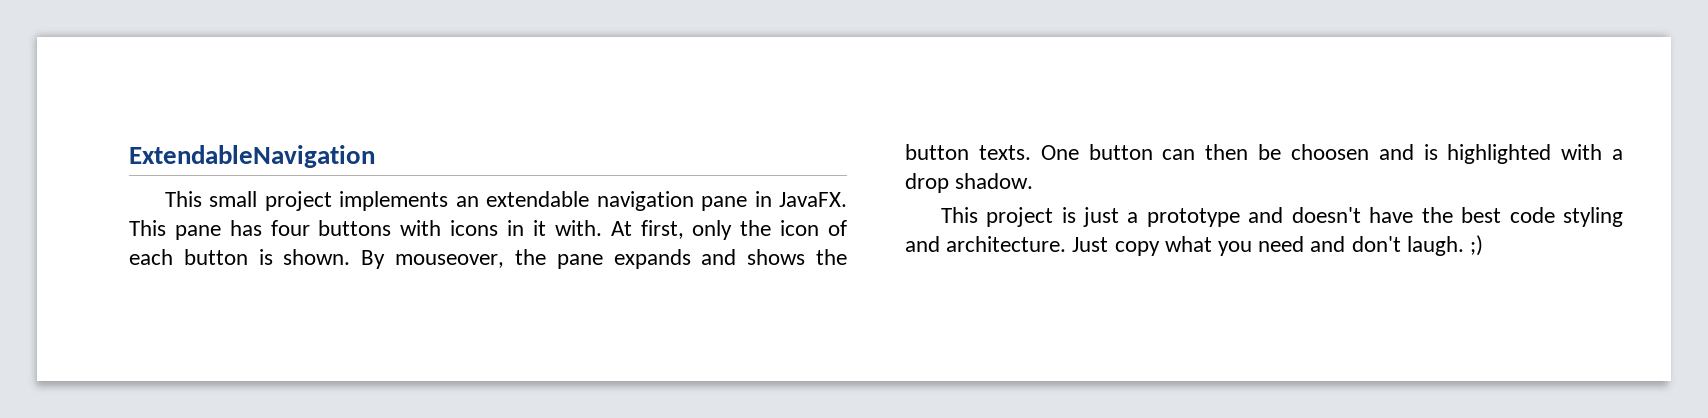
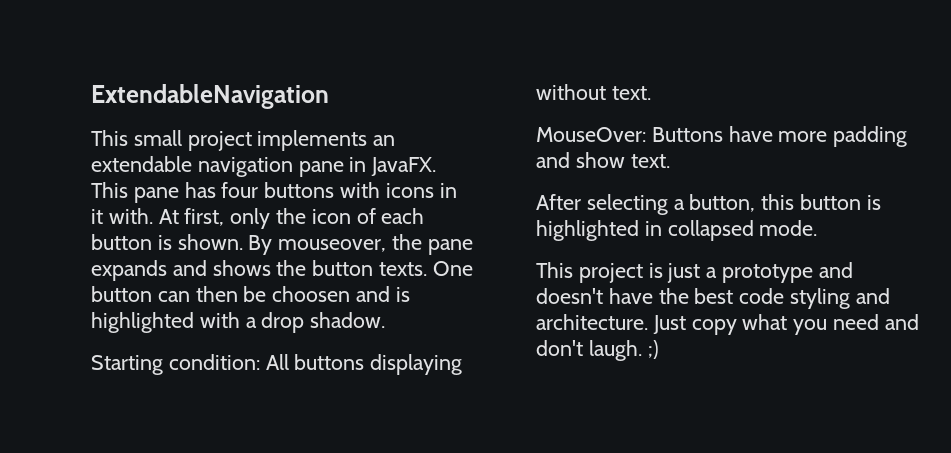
+ Starting condition: All buttons displaying without text.
+ MouseOver: Buttons have more padding and show text.
+ After selecting a button, this button is highlighted in collapsed mode.

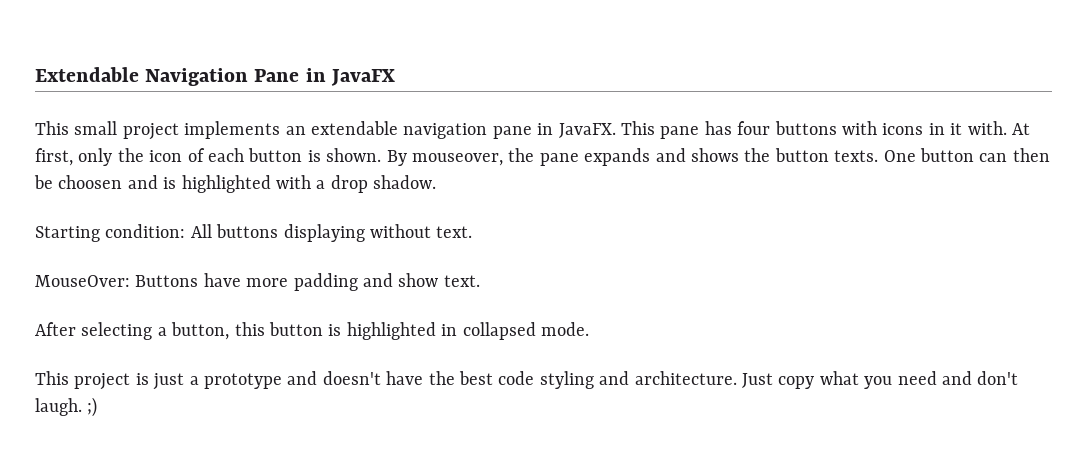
- ExtendableNavigation
+ Extendable Navigation Pane in JavaFX

